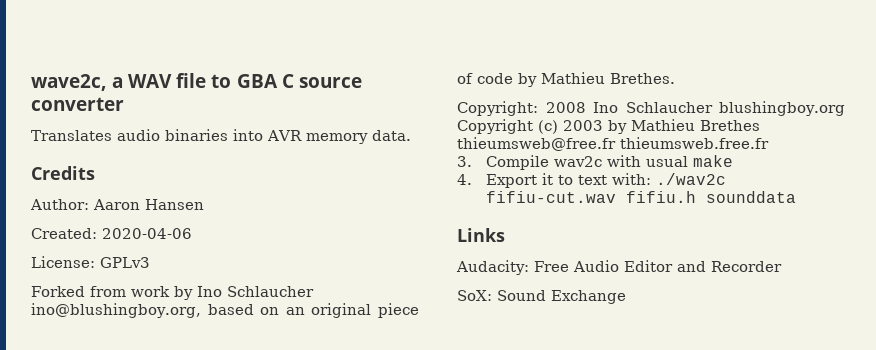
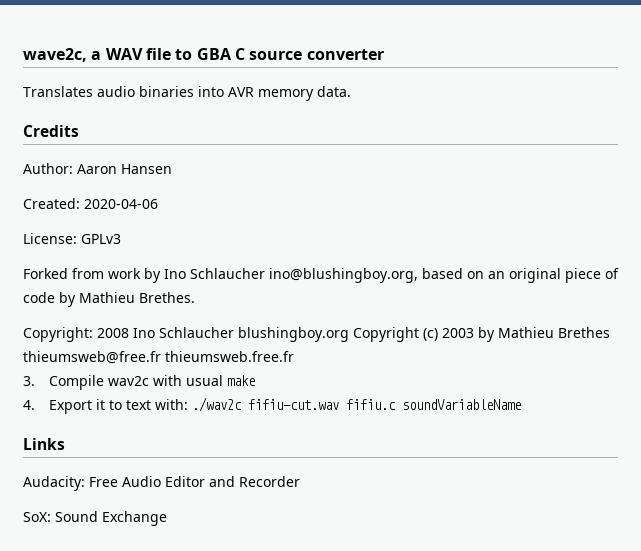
- 4. Export it to text with: ./wav2c fifiu-cut.wav fifiu.h sounddata
+ 4. Export it to text with: ./wav2c fifiu-cut.wav fifiu.c soundVariableName

